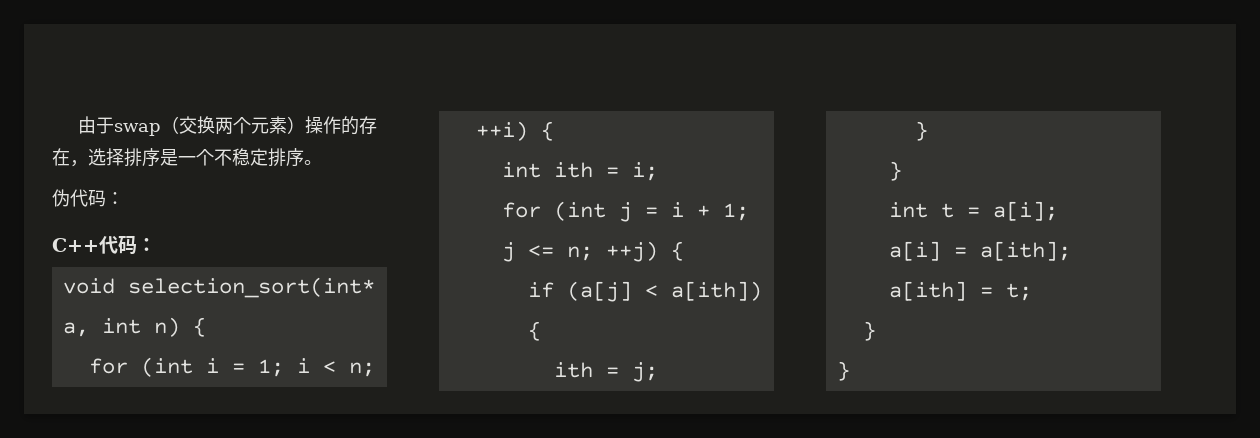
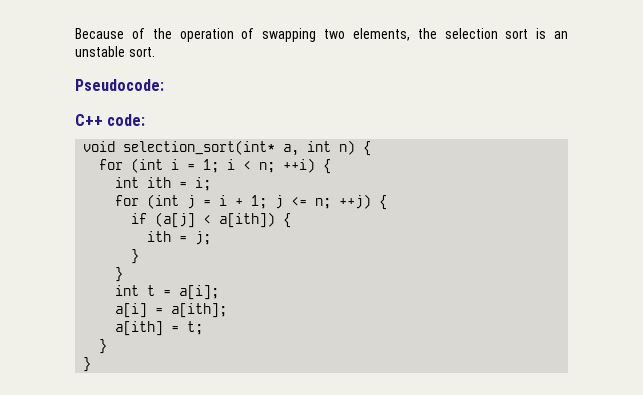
- 由于swap（交换两个元素）操作的存在，选择排序是一个不稳定排序。
- 伪代码：
+ Because of the operation of swapping two elements, the selection sort is an unstable sort.
+ Pseudocode:
- C++代码：
+ C++ code:

